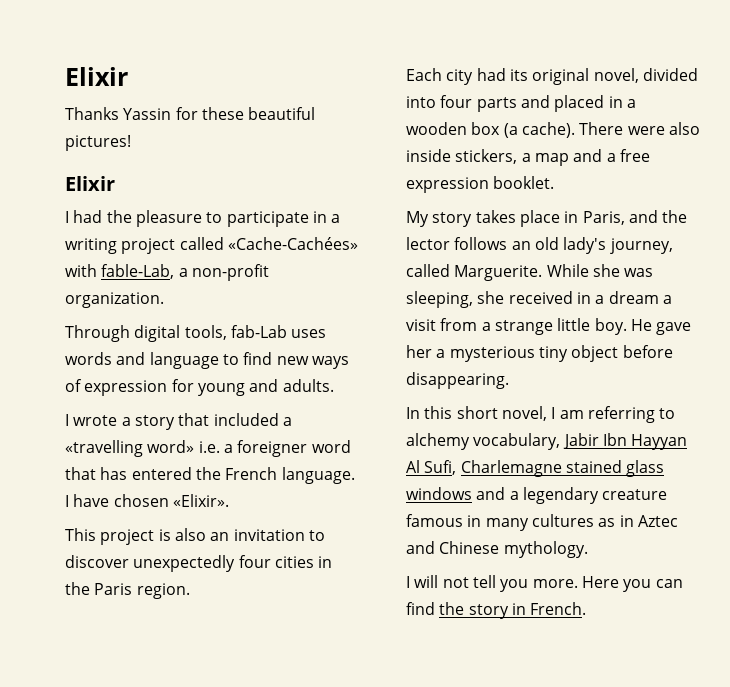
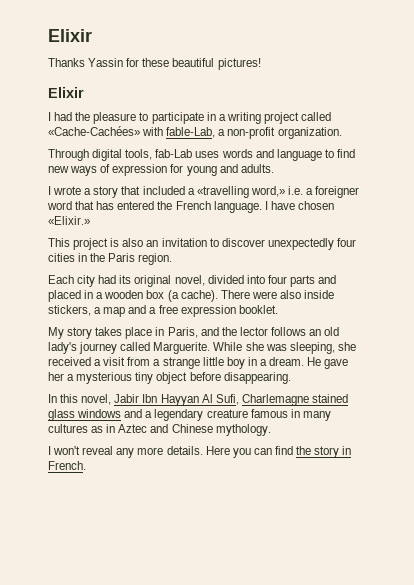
- I wrote a story that included a «travelling word» i.e. a foreigner word that has entered the French language.
+ I wrote a story that included a «travelling word,» i.e. a foreigner word that has entered the French language.
- I have chosen «Elixir».
+ I have chosen «Elixir.»
- My story takes place in Paris, and the lector follows an old lady's journey, called Marguerite.
+ My story takes place in Paris, and the lector follows an old lady's journey called Marguerite.
- While she was sleeping, she received in a dream a visit from a strange little boy.
+ While she was sleeping, she received a visit from a strange little boy in a dream.
- In this short novel, I am referring to alchemy vocabulary, Jabir Ibn Hayyan Al Sufi, Charlemagne stained glass windows and a legendary creature famous in many cultures as in Aztec and Chinese mythology.
+ In this novel, Jabir Ibn Hayyan Al Sufi, Charlemagne stained glass windows and a legendary creature famous in many cultures as in Aztec and Chinese mythology.
- I will not tell you more.
+ I won't reveal any more details.

